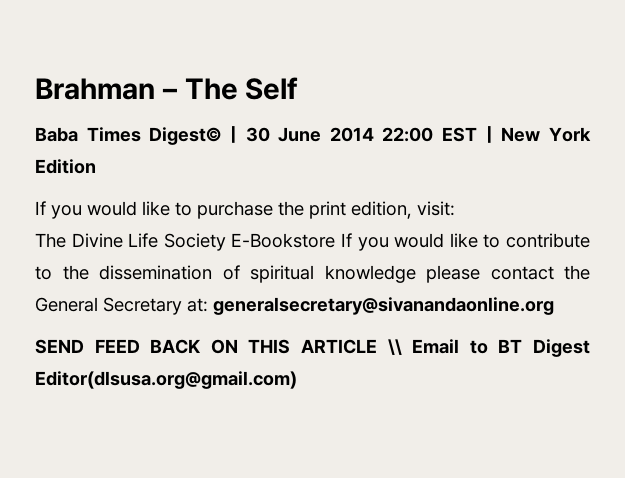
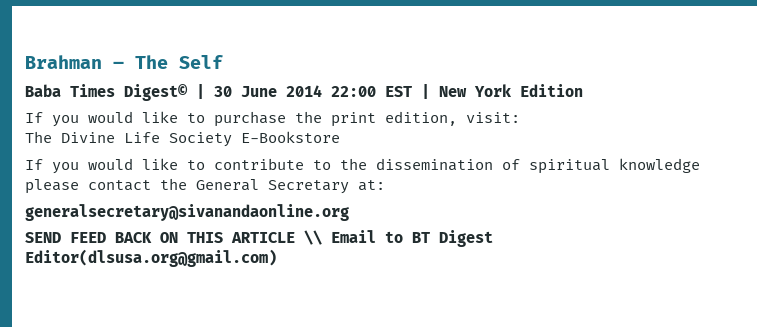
- The Divine Life Society E-Bookstore If you would like to contribute to the dissemination of spiritual knowledge please contact the General Secretary at: generalsecretary@sivanandaonline.org
+ The Divine Life Society E-Bookstore
+ If you would like to contribute to the dissemination of spiritual knowledge please contact the General Secretary at:
+ generalsecretary@sivanandaonline.org

